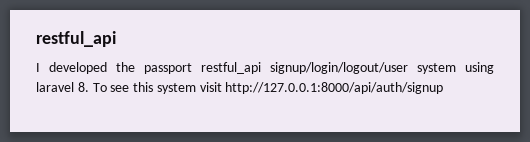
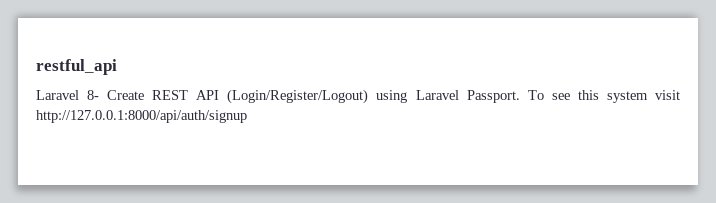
- I developed the passport restful_api signup/login/logout/user system using laravel 8. To see this system visit http://127.0.0.1:8000/api/auth/signup
+ Laravel 8- Create REST API (Login/Register/Logout) using Laravel Passport. To see this system visit http://127.0.0.1:8000/api/auth/signup

